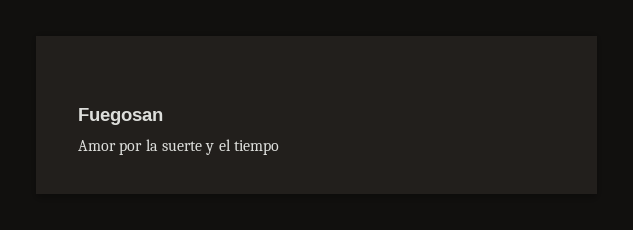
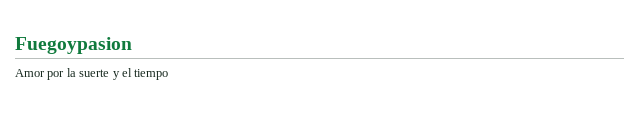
- Fuegosan
+ Fuegoypasion

